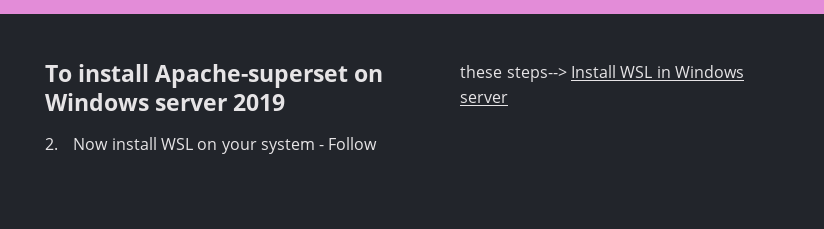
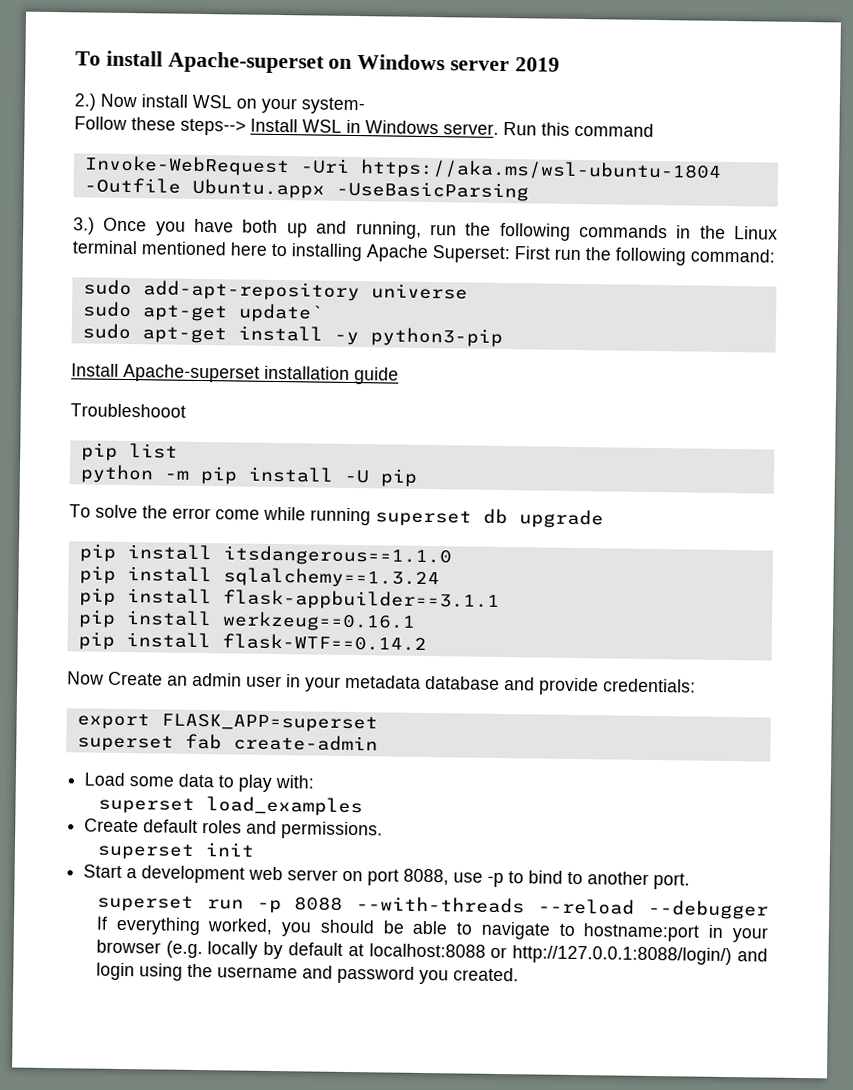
- 2. Now install WSL on your system - Follow these steps--> Install WSL in Windows server
+ 2.) Now install WSL on your system-
+ Follow these steps--> Install WSL in Windows server. Run this command
+ Invoke-WebRequest -Uri https://aka.ms/wsl-ubuntu-1804 -Outfile Ubuntu.appx -UseBasicParsing
+ 3.) Once you have both up and running, run the following commands in the Linux terminal mentioned here to installing Apache Superset: First run the following command:
+ sudo add-apt-repository universe
+ sudo apt-get update`
+ sudo apt-get install -y python3-pip
+ Install Apache-superset installation guide
+ Troubleshooot
+ pip list
+ python -m pip install -U pip
+ To solve the error come while running superset db upgrade
+ pip install itsdangerous==1.1.0
+ pip install sqlalchemy==1.3.24
+ pip install flask-appbuilder==3.1.1
+ pip install werkzeug==0.16.1
+ pip install flask-WTF==0.14.2
+ Now Create an admin user in your metadata database and provide credentials:
+ export FLASK_APP=superset
+ superset fab create-admin
+ Load some data to play with:
+ superset load_examples
+ Create default roles and permissions.
+ superset init
+ Start a development web server on port 8088, use -p to bind to another port.
+ superset run -p 8088 --with-threads --reload --debugger If everything worked, you should be able to navigate to hostname:port in your browser (e.g. locally by default at localhost:8088 or http://127.0.0.1:8088/login/) and login using the username and password you created.

